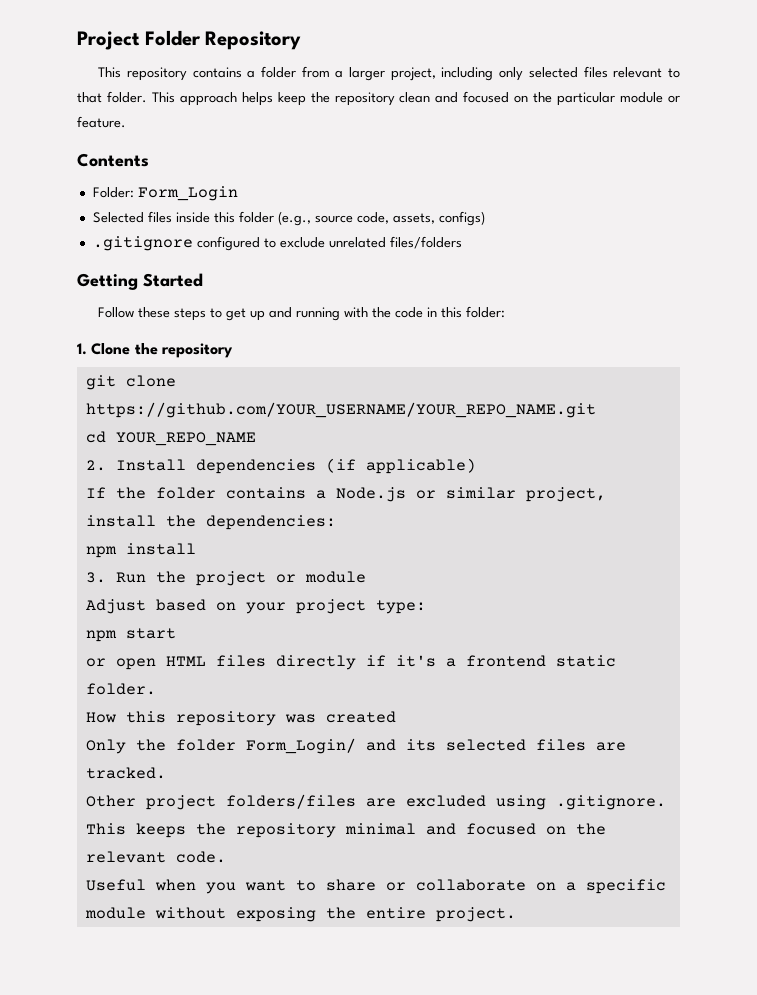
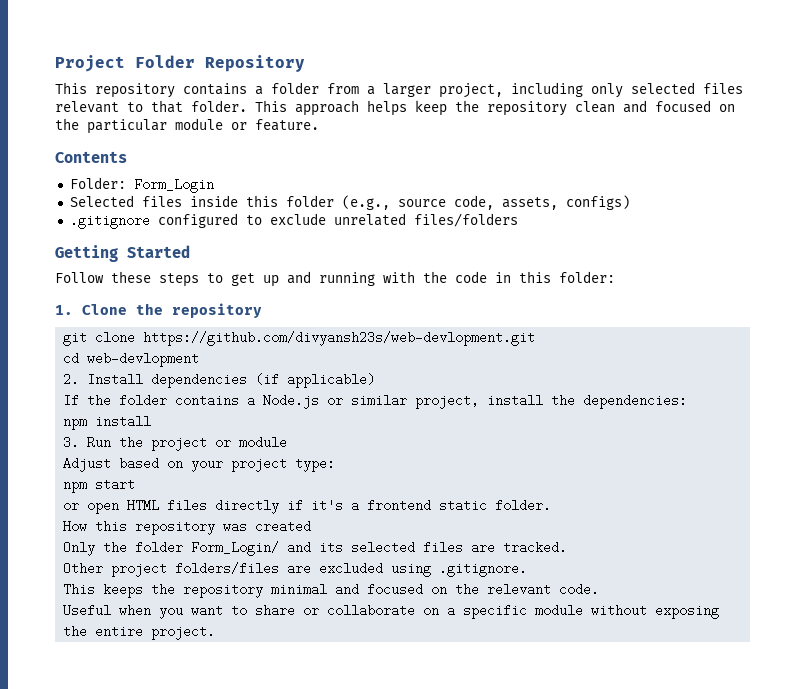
- git clone https://github.com/YOUR_USERNAME/YOUR_REPO_NAME.git
+ git clone https://github.com/divyansh23s/web-devlopment.git
- cd YOUR_REPO_NAME
+ cd web-devlopment

